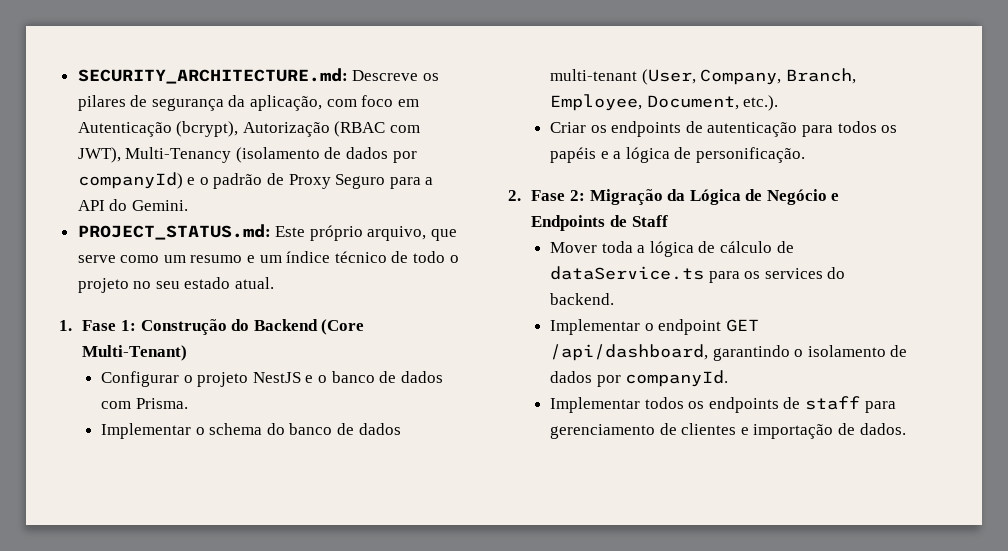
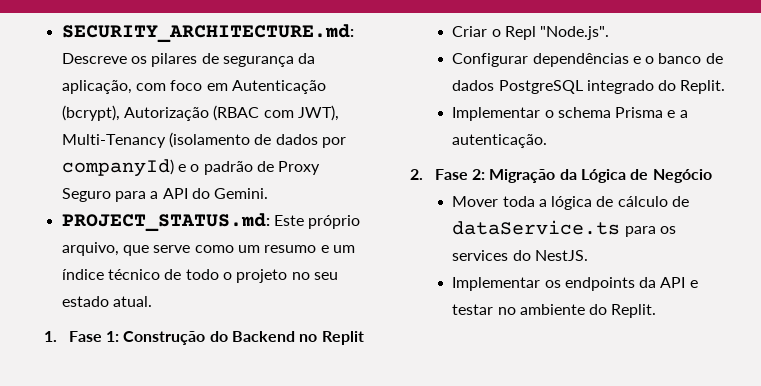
- 1. Fase 1: Construção do Backend (Core Multi-Tenant)
- Configurar o projeto NestJS e o banco de dados com Prisma.
+ 1. Fase 1: Construção do Backend no Replit
+ Criar o Repl "Node.js".
+ Configurar dependências e o banco de dados PostgreSQL integrado do Replit.
- Implementar o schema do banco de dados multi-tenant (User, Company, Branch, Employee, Document, etc.).
- Criar os endpoints de autenticação para todos os papéis e a lógica de personificação.
+ Implementar o schema Prisma e a autenticação.
- 2. Fase 2: Migração da Lógica de Negócio e Endpoints de Staff
+ 2. Fase 2: Migração da Lógica de Negócio
- Mover toda a lógica de cálculo de dataService.ts para os services do backend.
- Implementar o endpoint GET /api/dashboard, garantindo o isolamento de dados por companyId.
- Implementar todos os endpoints de staff para gerenciamento de clientes e importação de dados.
+ Mover toda a lógica de cálculo de dataService.ts para os services do NestJS.
+ Implementar os endpoints da API e testar no ambiente do Replit.

